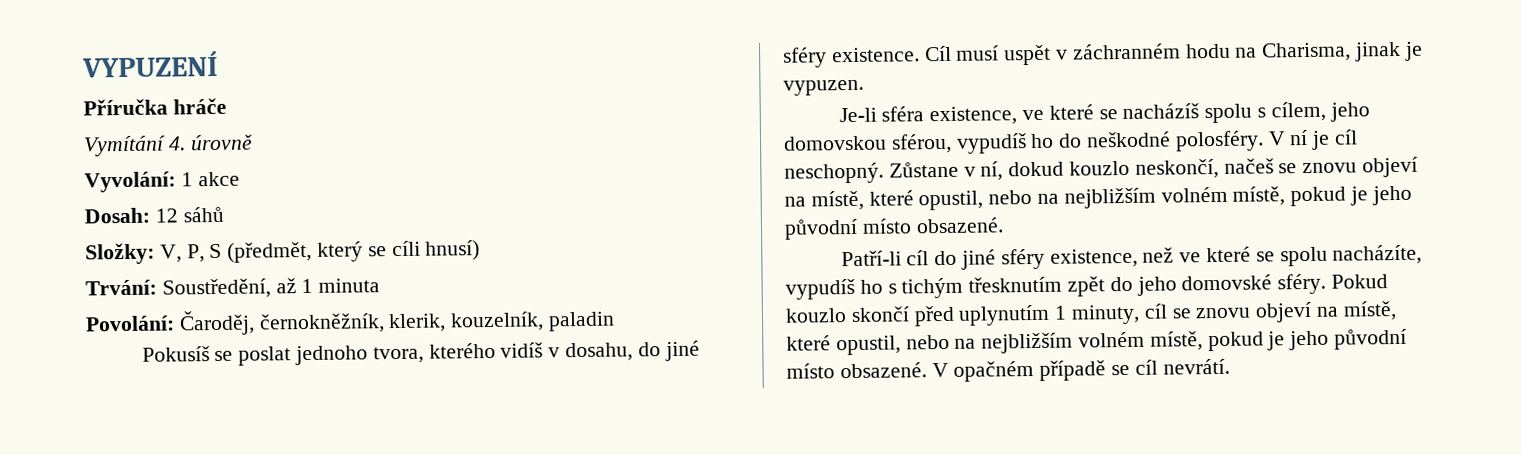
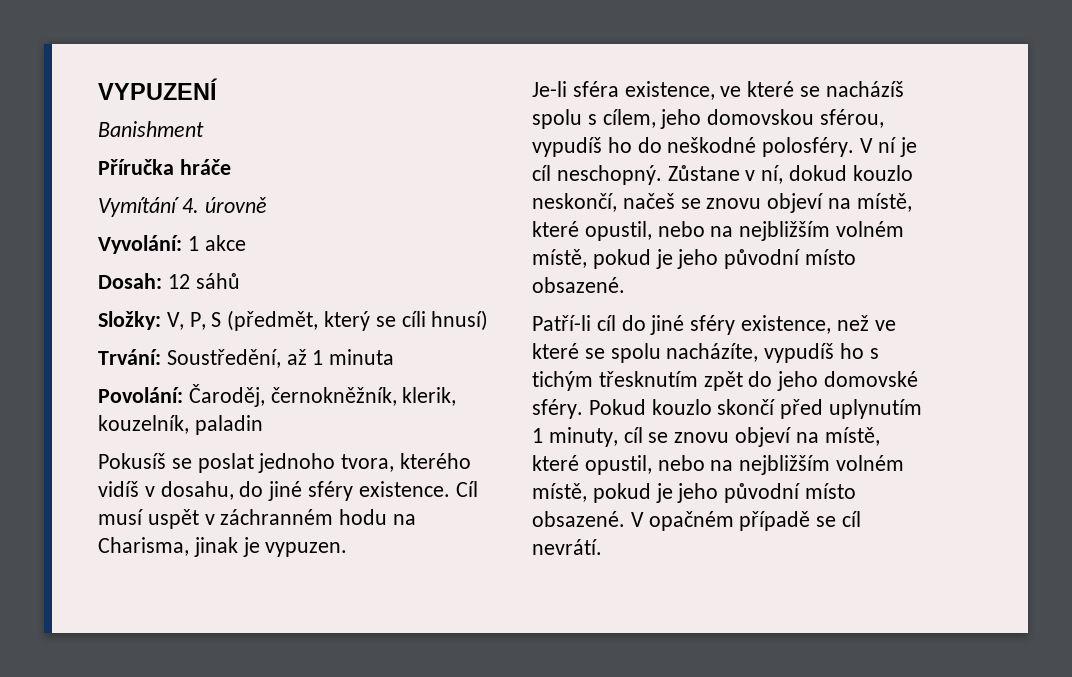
+ Banishment

